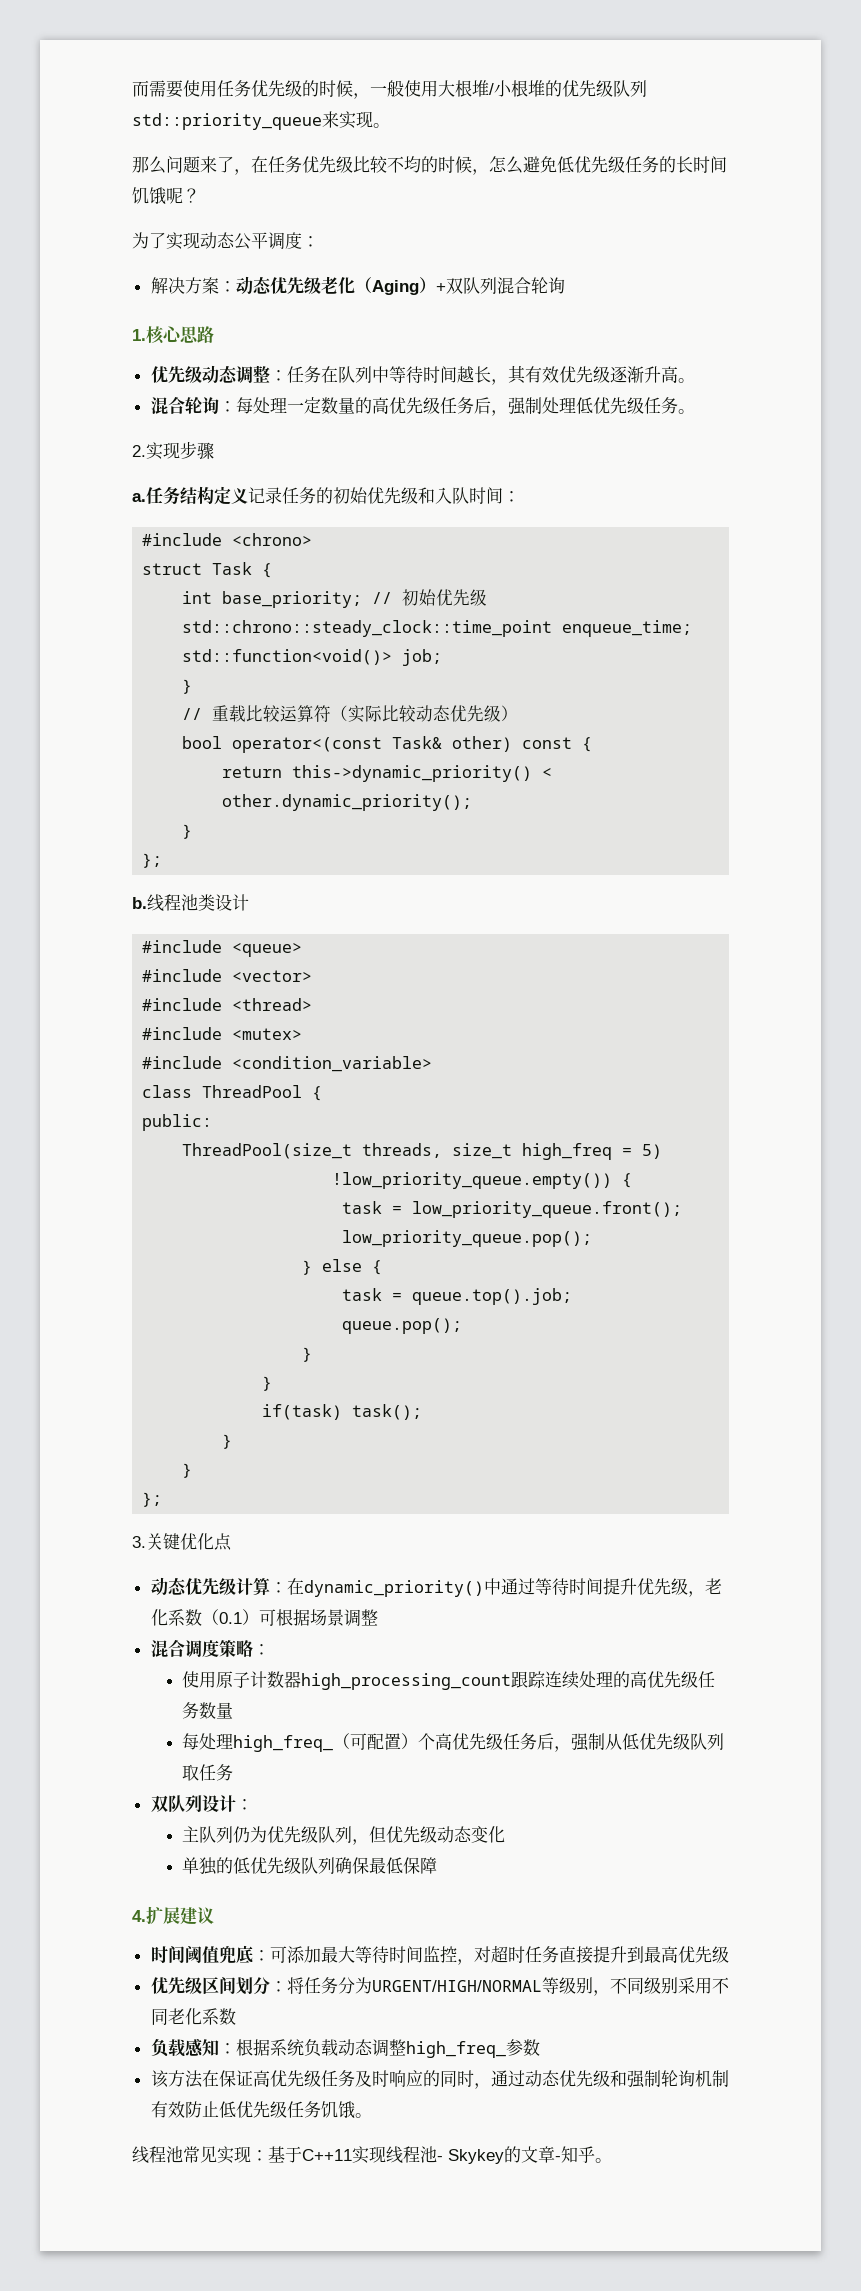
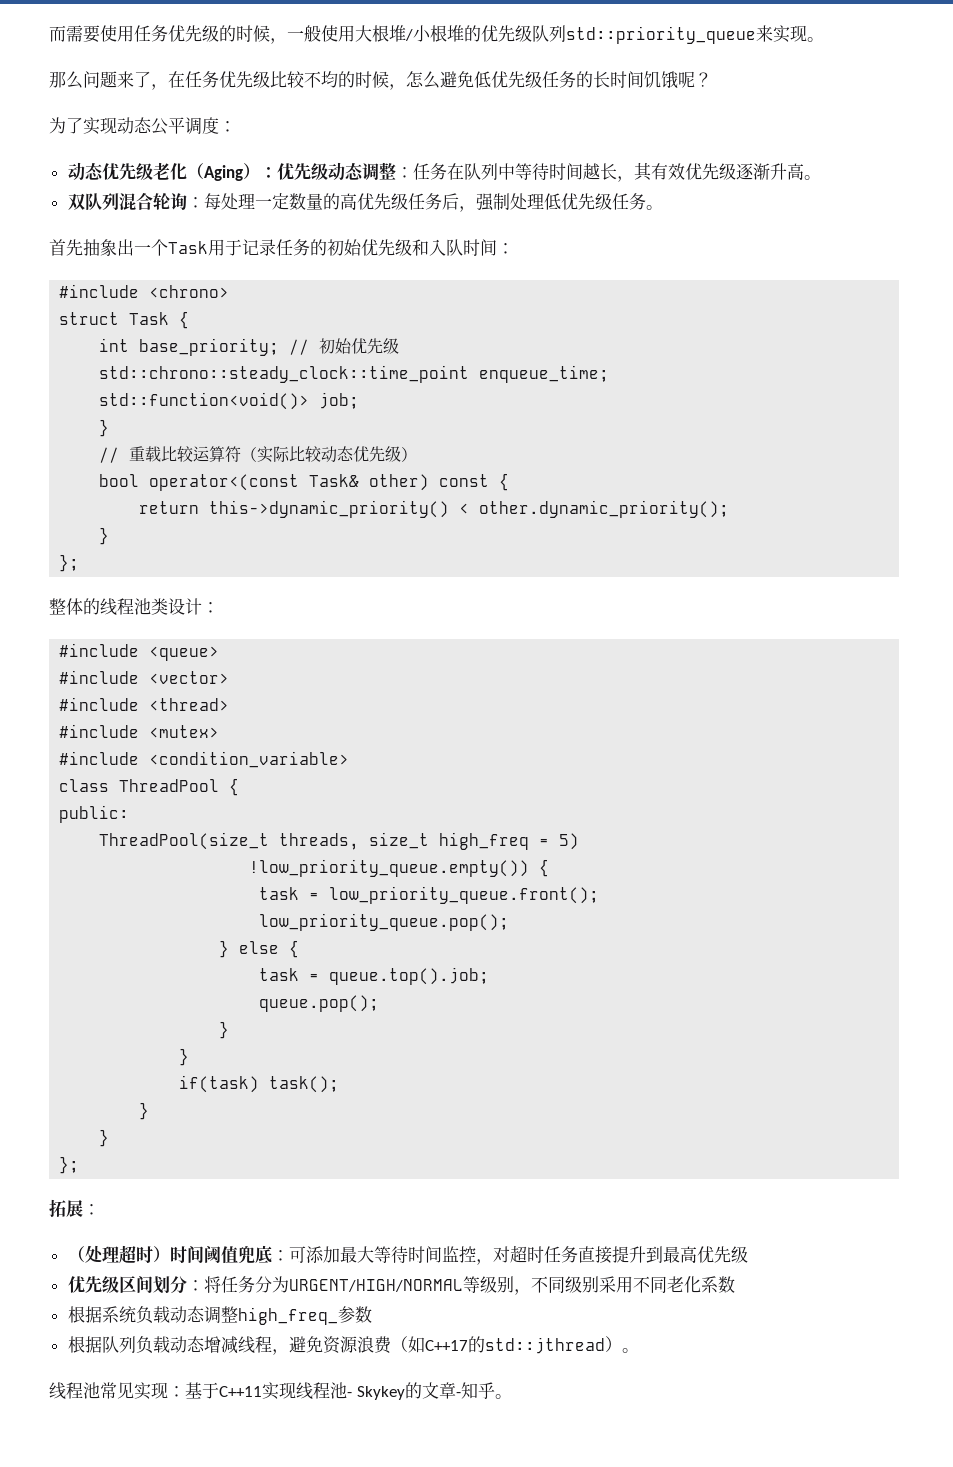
- 解决方案：动态优先级老化（Aging）+双队列混合轮询
- 1.核心思路
- 优先级动态调整：任务在队列中等待时间越长，其有效优先级逐渐升高。
+ 动态优先级老化（Aging）：优先级动态调整：任务在队列中等待时间越长，其有效优先级逐渐升高。
- 混合轮询：每处理一定数量的高优先级任务后，强制处理低优先级任务。
+ 双队列混合轮询：每处理一定数量的高优先级任务后，强制处理低优先级任务。
- 2.实现步骤
- a.任务结构定义记录任务的初始优先级和入队时间：
+ 首先抽象出一个Task用于记录任务的初始优先级和入队时间：
- b.线程池类设计
+ 整体的线程池类设计：
- 3.关键优化点
- 动态优先级计算：在dynamic_priority()中通过等待时间提升优先级，老化系数（0.1）可根据场景调整
- 混合调度策略：
- 使用原子计数器high_processing_count跟踪连续处理的高优先级任务数量
- 每处理high_freq_（可配置）个高优先级任务后，强制从低优先级队列取任务
- 双队列设计：
- 主队列仍为优先级队列，但优先级动态变化
- 单独的低优先级队列确保最低保障
- 4.扩展建议
- 时间阈值兜底：可添加最大等待时间监控，对超时任务直接提升到最高优先级
+ 拓展：
+ （处理超时）时间阈值兜底：可添加最大等待时间监控，对超时任务直接提升到最高优先级
- 负载感知：根据系统负载动态调整high_freq_参数
+ 根据系统负载动态调整high_freq_参数
- 该方法在保证高优先级任务及时响应的同时，通过动态优先级和强制轮询机制有效防止低优先级任务饥饿。
+ 根据队列负载动态增减线程，避免资源浪费（如C++17的std::jthread）。

